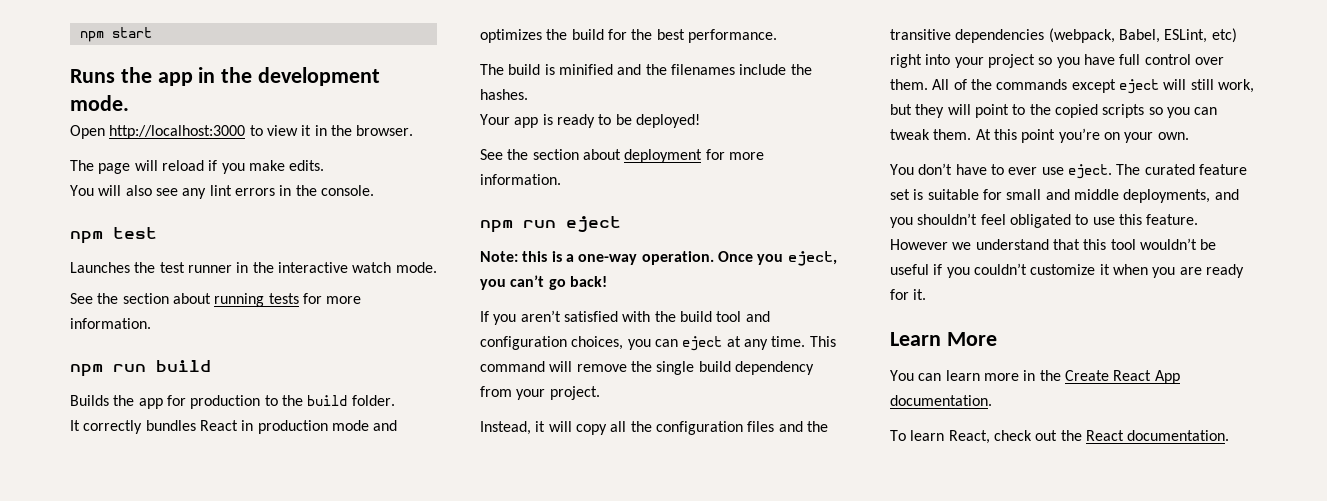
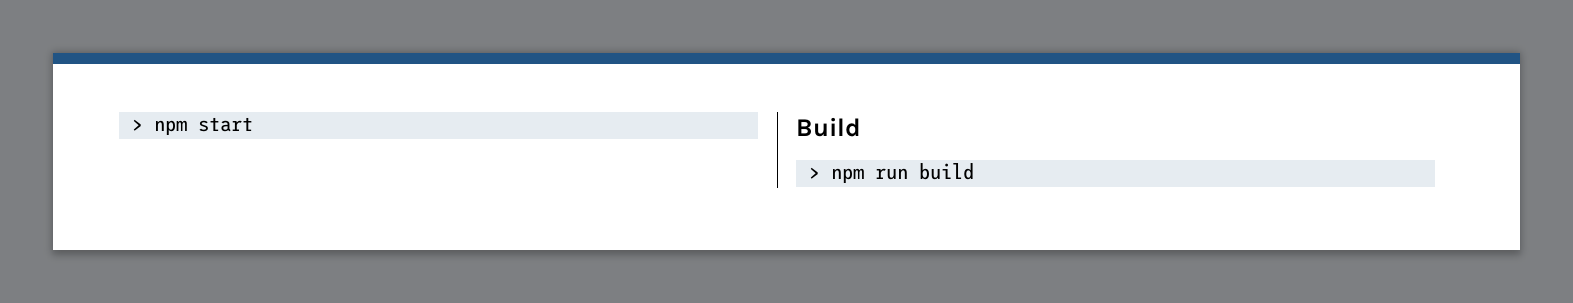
- npm start
+ > npm start
- Runs the app in the development mode.
- Open http://localhost:3000 to view it in the browser.
- The page will reload if you make edits.
- You will also see any lint errors in the console.
- npm test
- Launches the test runner in the interactive watch mode.
- See the section about running tests for more information.
- npm run build
- Builds the app for production to the build folder.
- It correctly bundles React in production mode and optimizes the build for the best performance.
- The build is minified and the filenames include the hashes.
- Your app is ready to be deployed!
- See the section about deployment for more information.
- npm run eject
- Note: this is a one-way operation. Once you eject, you can’t go back!
- If you aren’t satisfied with the build tool and configuration choices, you can eject at any time. This command will remove the single build dependency from your project.
- Instead, it will copy all the configuration files and the transitive dependencies (webpack, Babel, ESLint, etc) right into your project so you have full control over them. All of the commands except eject will still work, but they will point to the copied scripts so you can tweak them. At this point you’re on your own.
- You don’t have to ever use eject. The curated feature set is suitable for small and middle deployments, and you shouldn’t feel obligated to use this feature. However we understand that this tool wouldn’t be useful if you couldn’t customize it when you are ready for it.
- Learn More
- You can learn more in the Create React App documentation.
- To learn React, check out the React documentation.
+ Build
+ > npm run build

